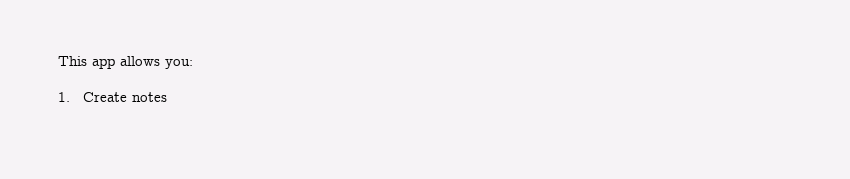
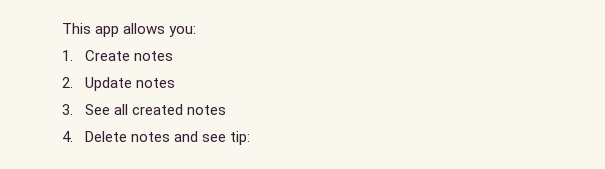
+ 2. Update notes
+ 3. See all created notes
+ 4. Delete notes and see tip:

